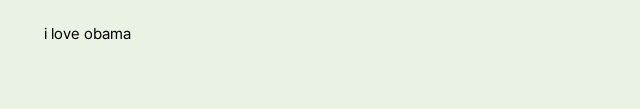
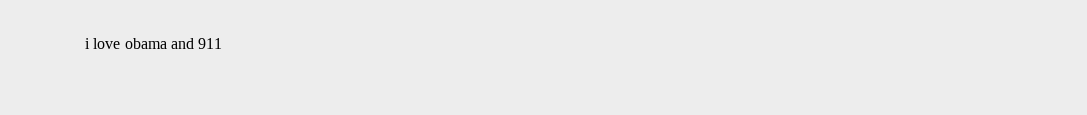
- i love obama
+ i love obama and 911

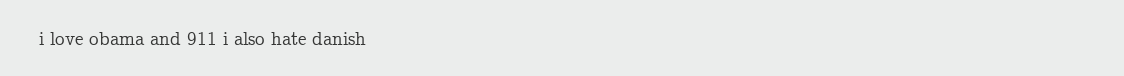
- i love obama and 911
+ i love obama and 911 i also hate danish

